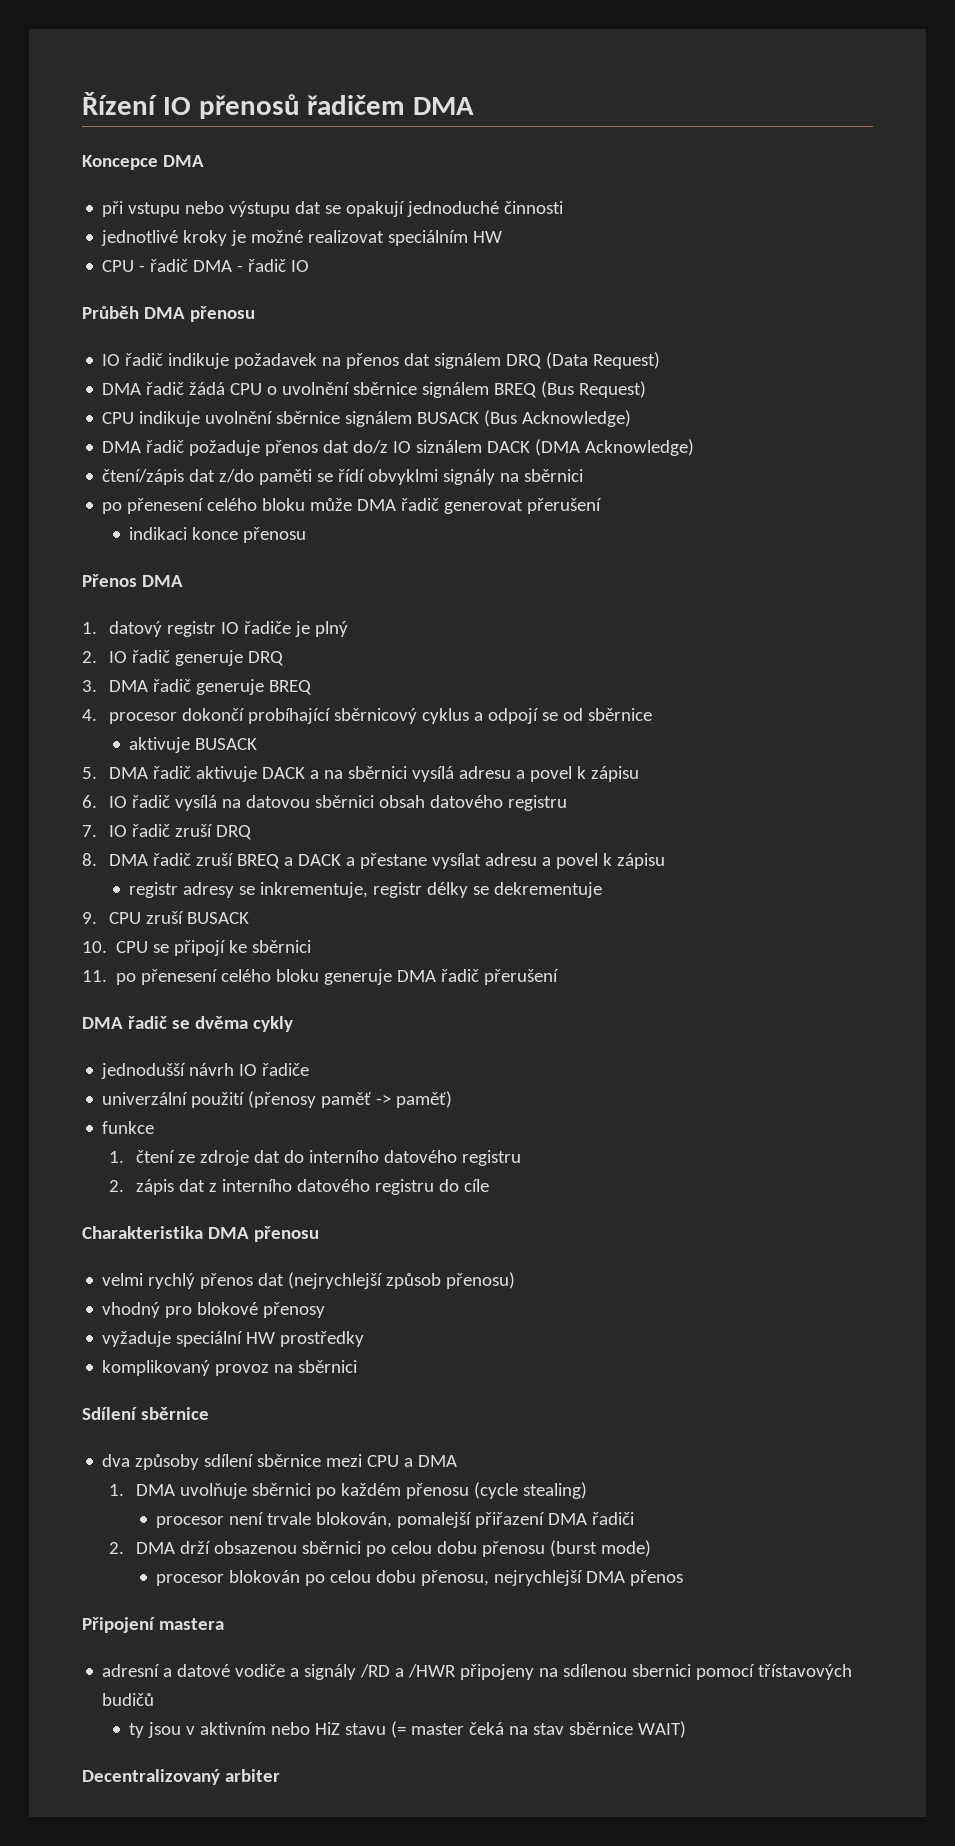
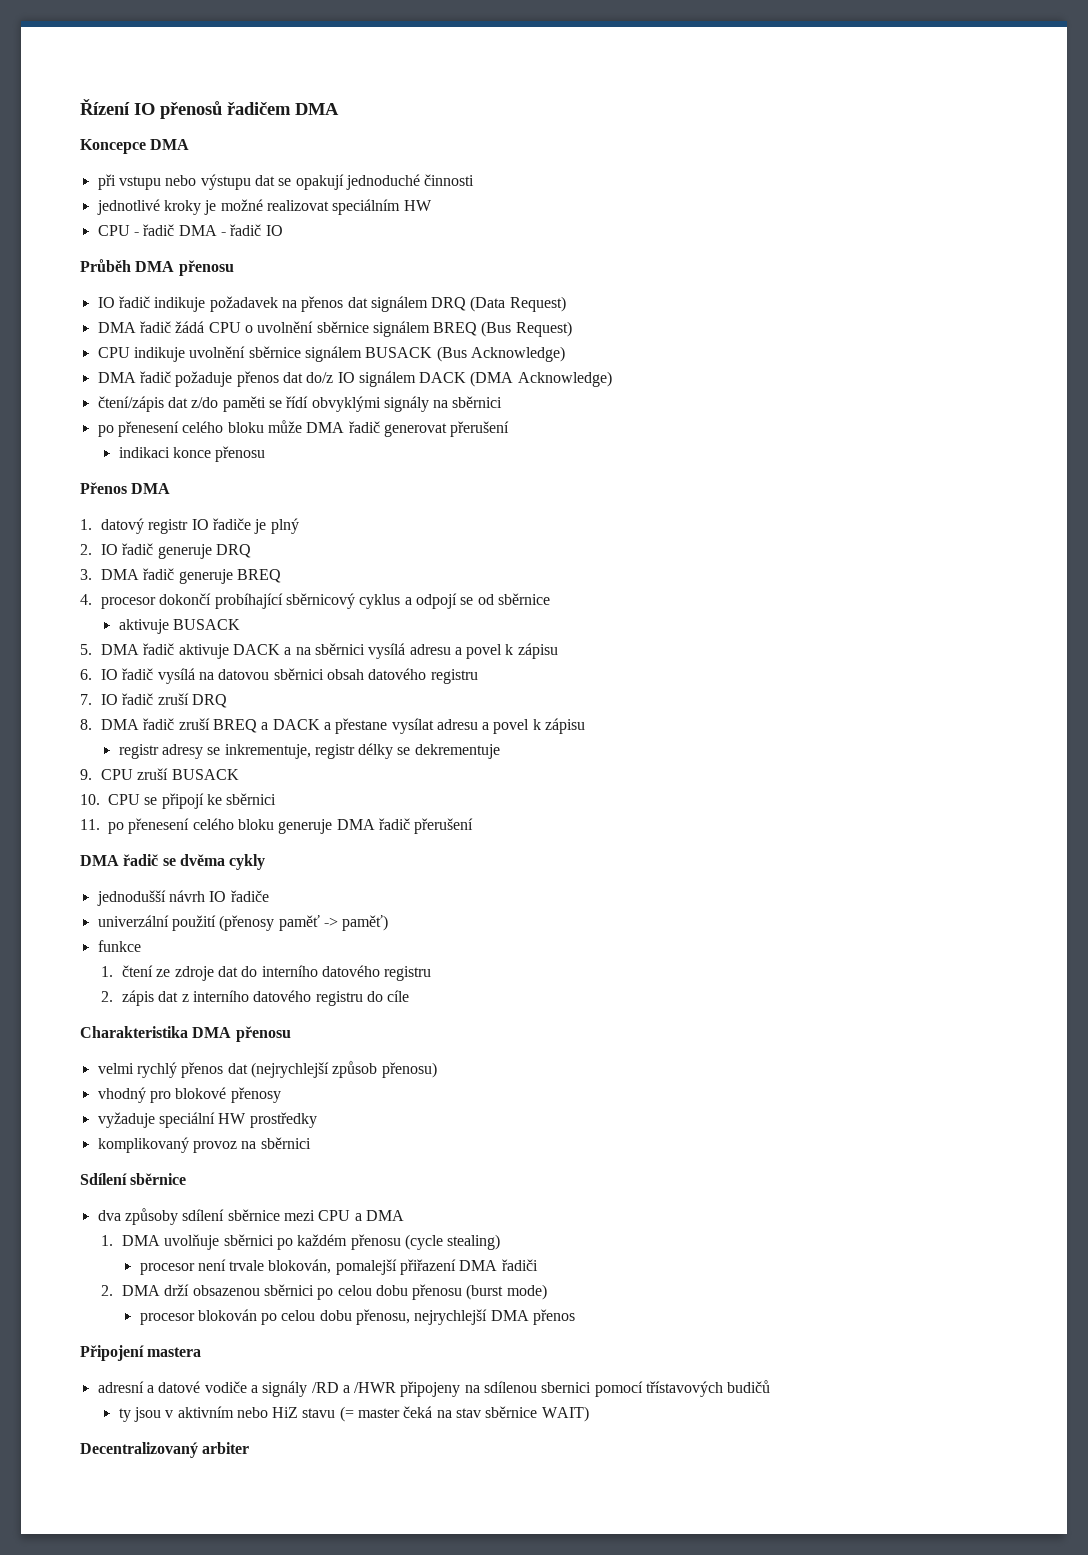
- DMA řadič požaduje přenos dat do/z IO siználem DACK (DMA Acknowledge)
+ DMA řadič požaduje přenos dat do/z IO signálem DACK (DMA Acknowledge)
- čtení/zápis dat z/do paměti se řídí obvyklmi signály na sběrnici
+ čtení/zápis dat z/do paměti se řídí obvyklými signály na sběrnici

